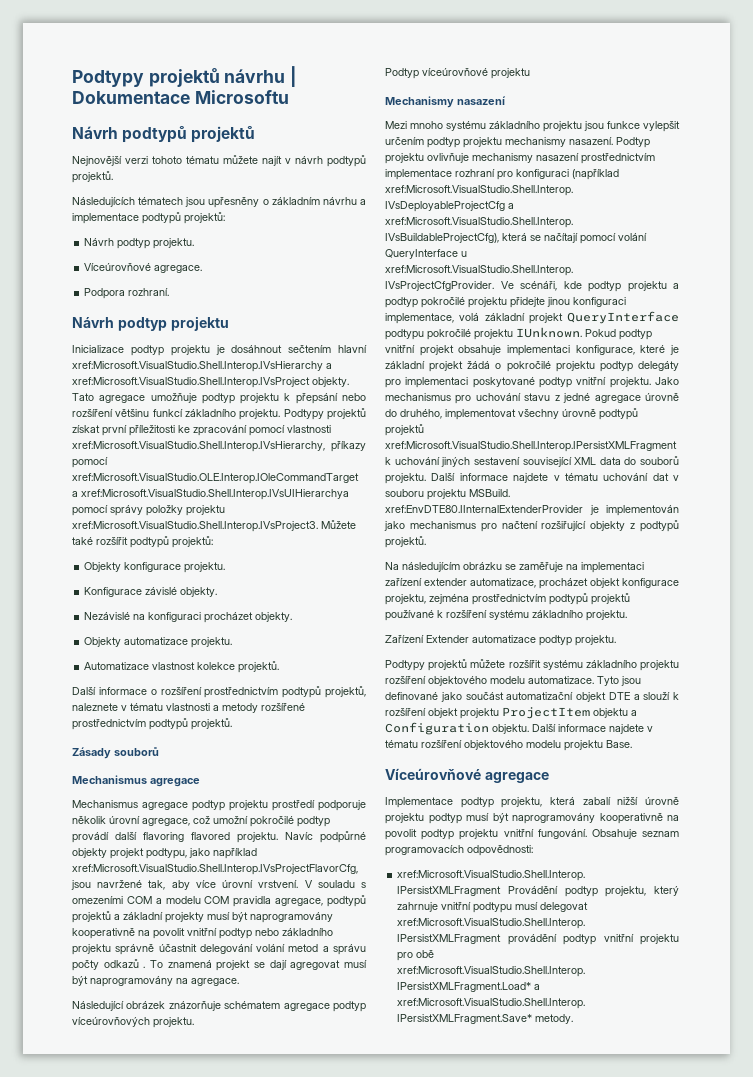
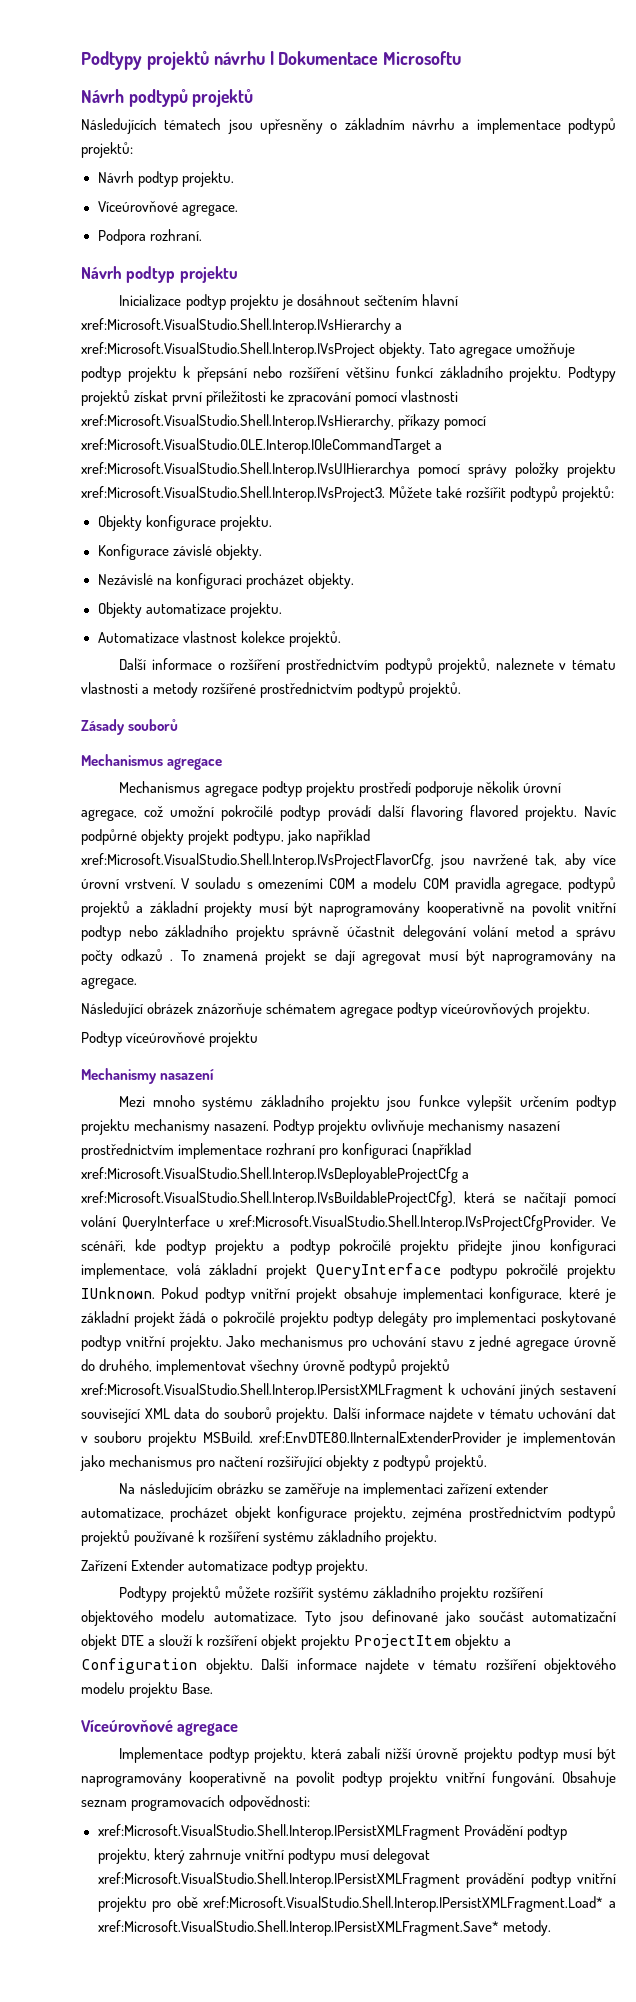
- Nejnovější verzi tohoto tématu můžete najít v návrh podtypů projektů.

